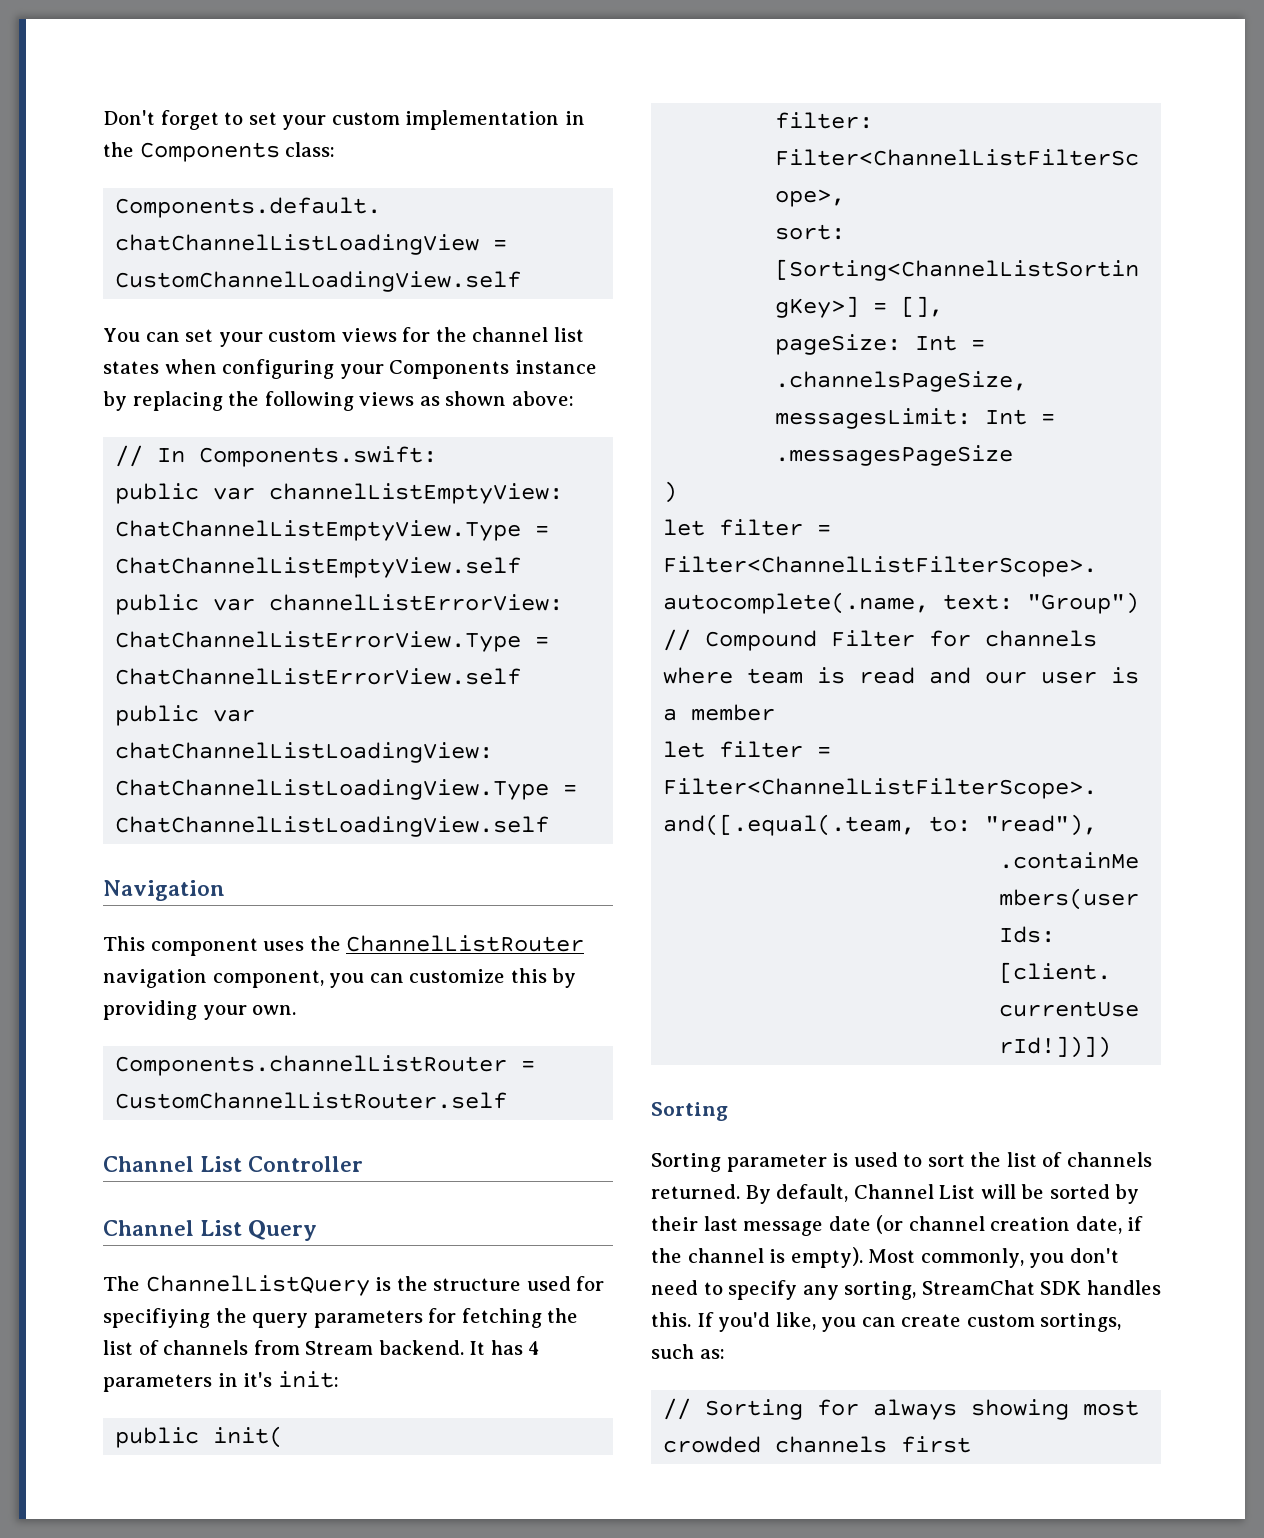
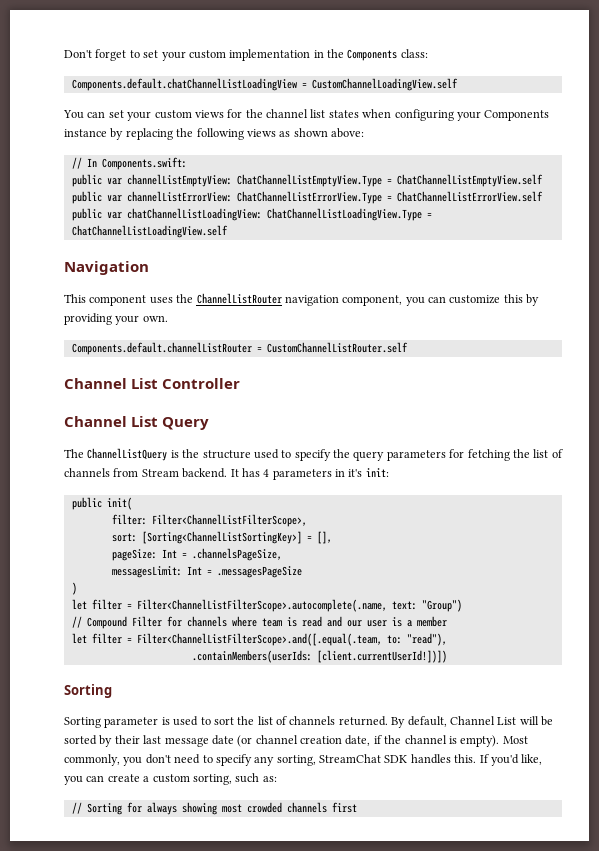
- Components.channelListRouter = CustomChannelListRouter.self
+ Components.default.channelListRouter = CustomChannelListRouter.self
- The ChannelListQuery is the structure used for specifiying the query parameters for fetching the list of channels from Stream backend.
+ The ChannelListQuery is the structure used to specify the query parameters for fetching the list of channels from Stream backend.
- If you'd like, you can create custom sortings, such as:
+ If you'd like, you can create a custom sorting, such as:

